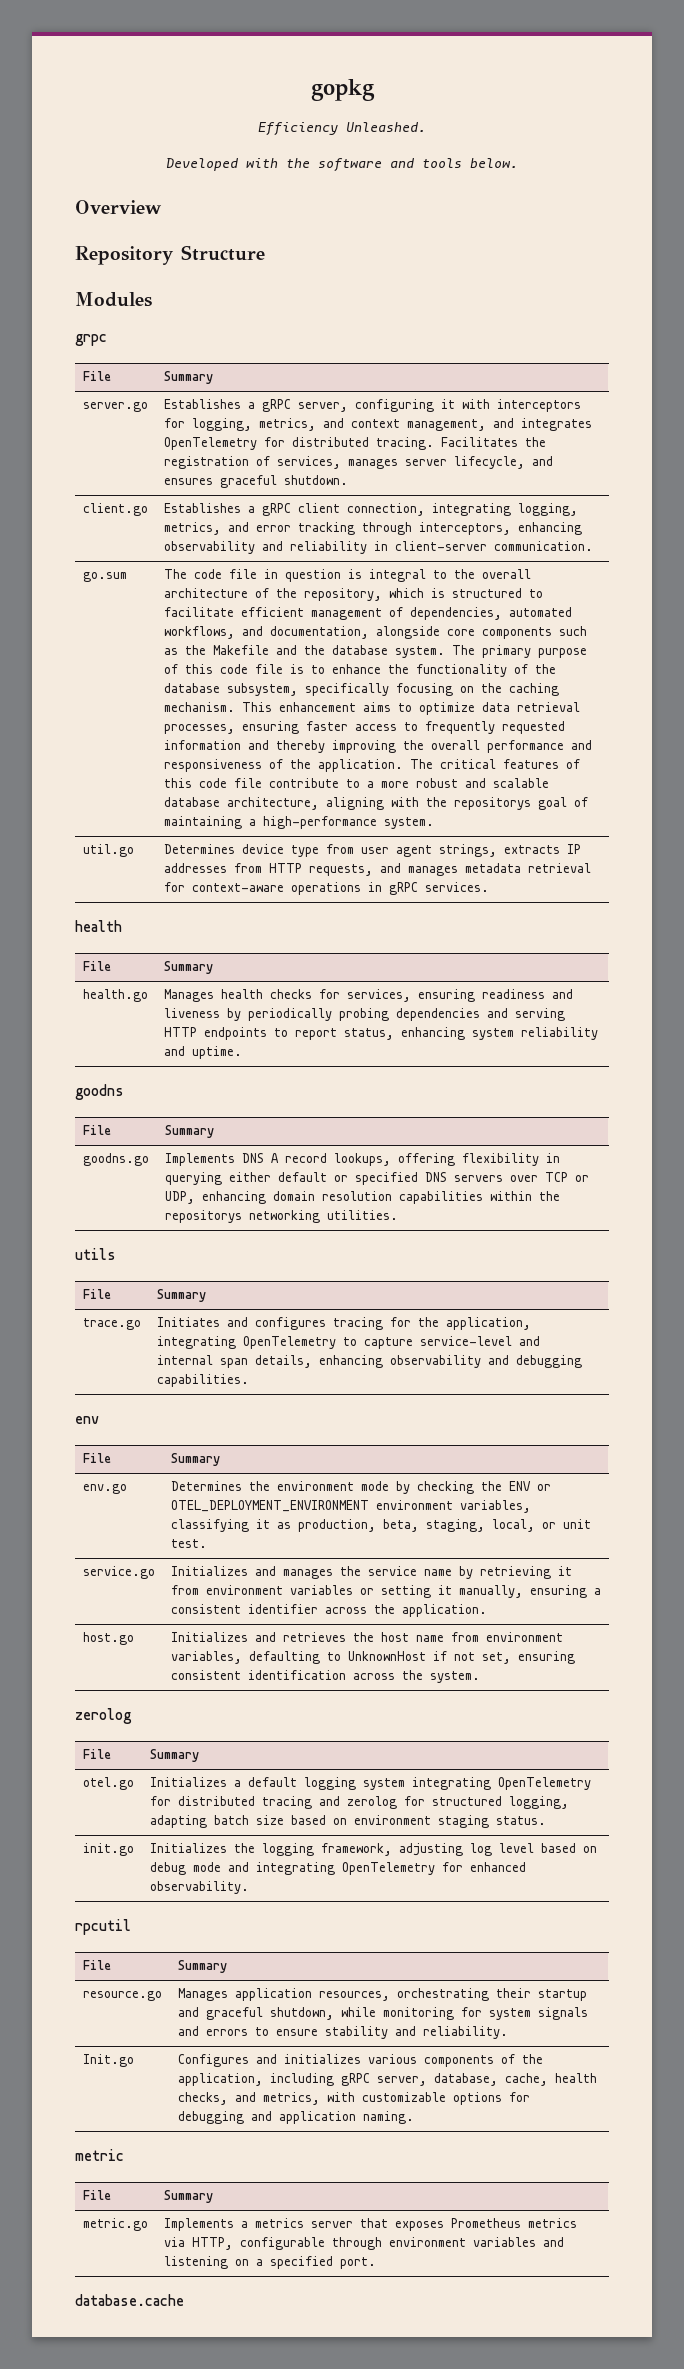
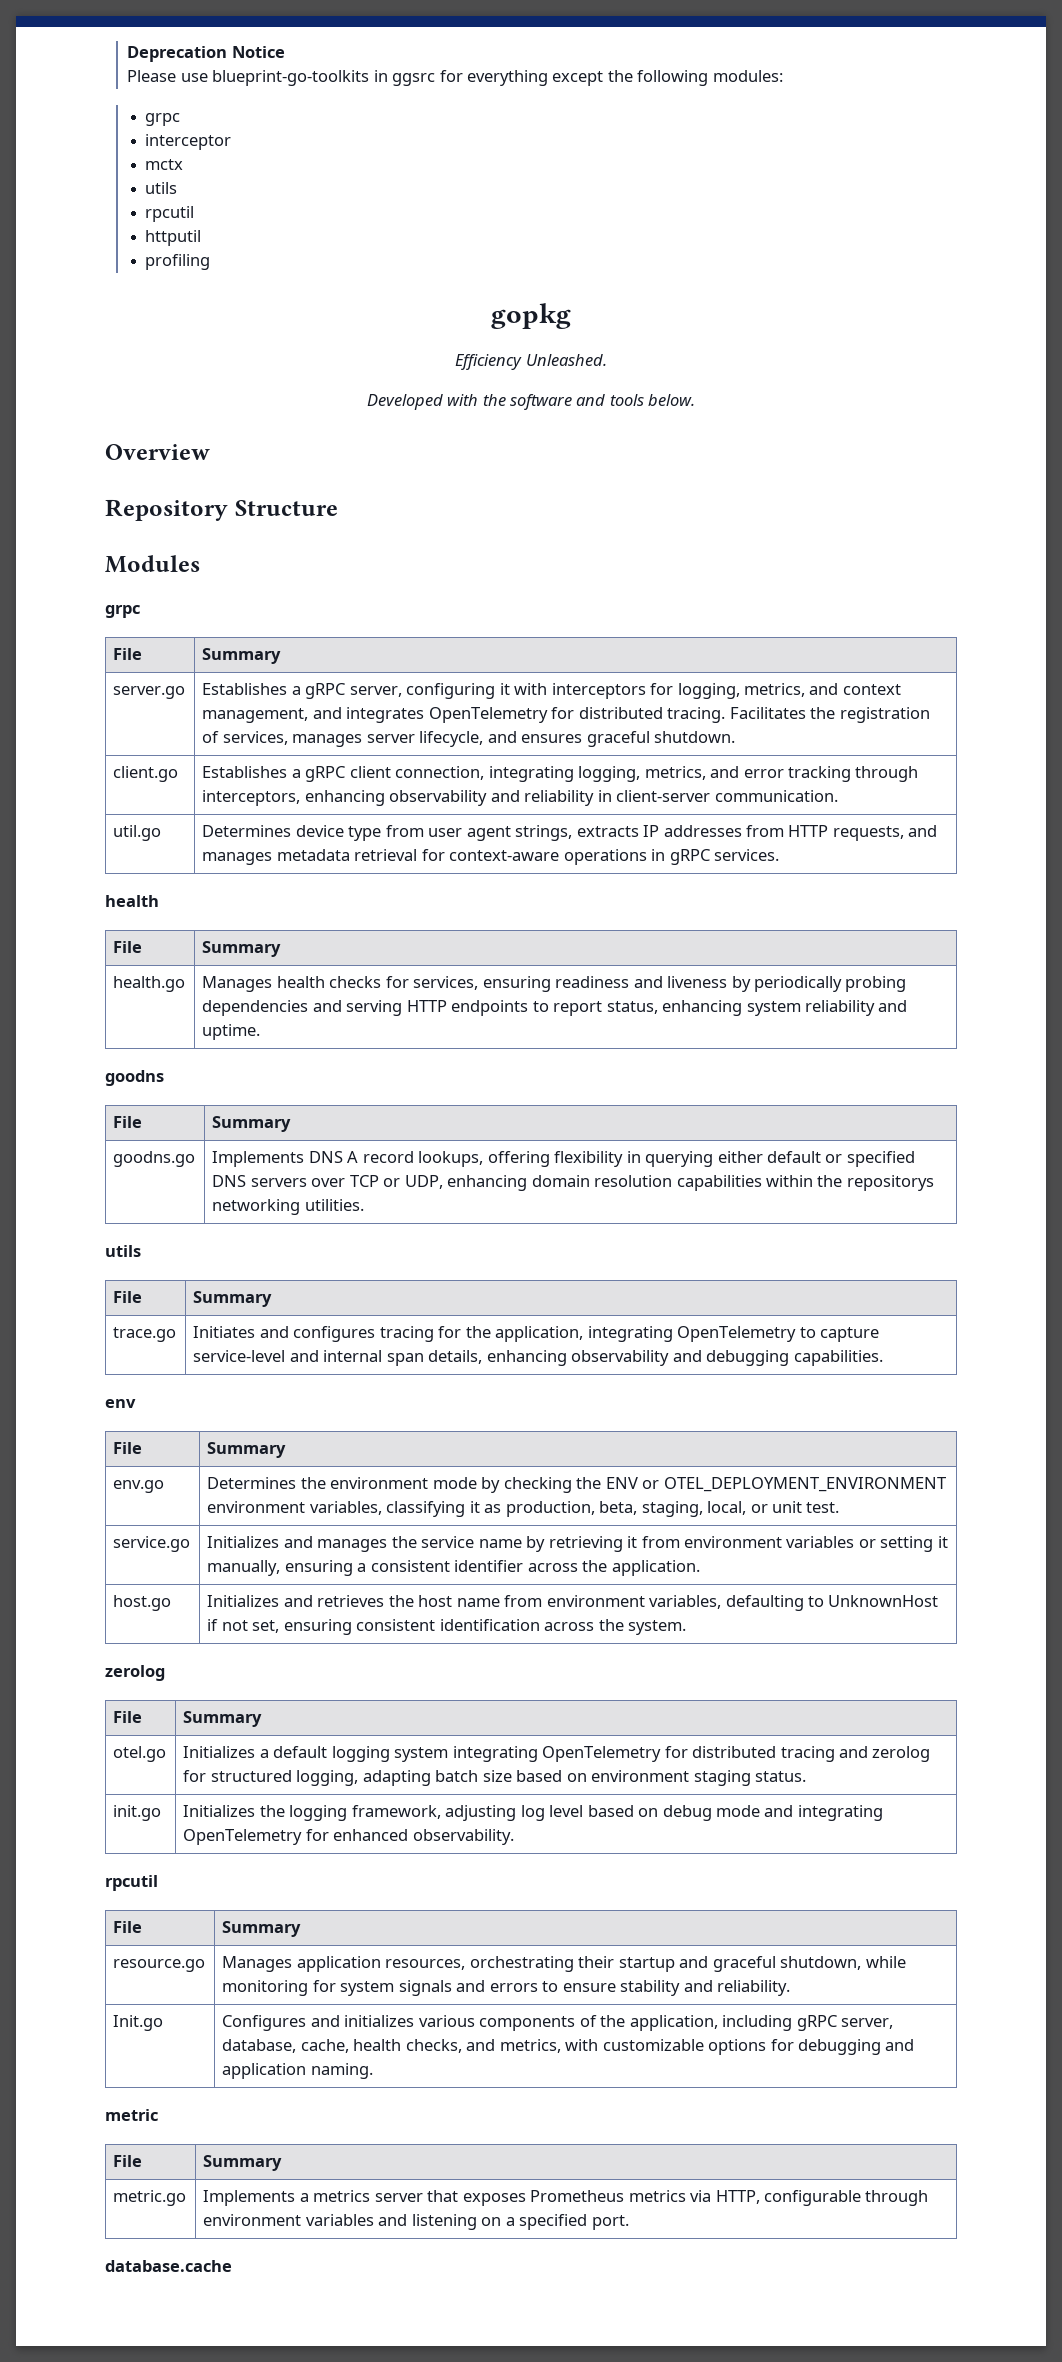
+ Deprecation Notice
+ Please use blueprint-go-toolkits in ggsrc for everything except the following modules:
+ grpc
+ interceptor
+ mctx
+ utils
+ rpcutil
+ httputil
+ profiling
- go.sum | The code file in question is integral to the overall architecture of the repository, which is structured to facilitate efficient management of dependencies, automated workflows, and documentation, alongside core components such as the Makefile and the database system. The primary purpose of this code file is to enhance the functionality of the database subsystem, specifically focusing on the caching mechanism. This enhancement aims to optimize data retrieval processes, ensuring faster access to frequently requested information and thereby improving the overall performance and responsiveness of the application. The critical features of this code file contribute to a more robust and scalable database architecture, aligning with the repositorys goal of maintaining a high-performance system.

